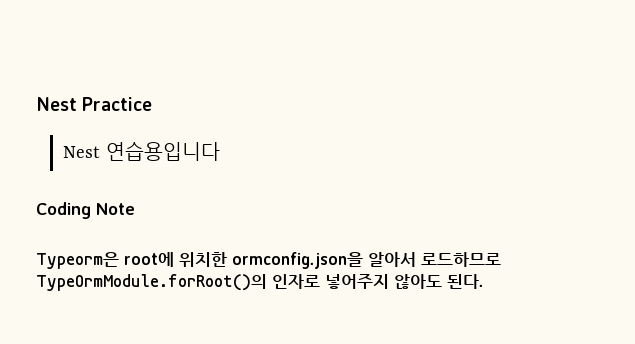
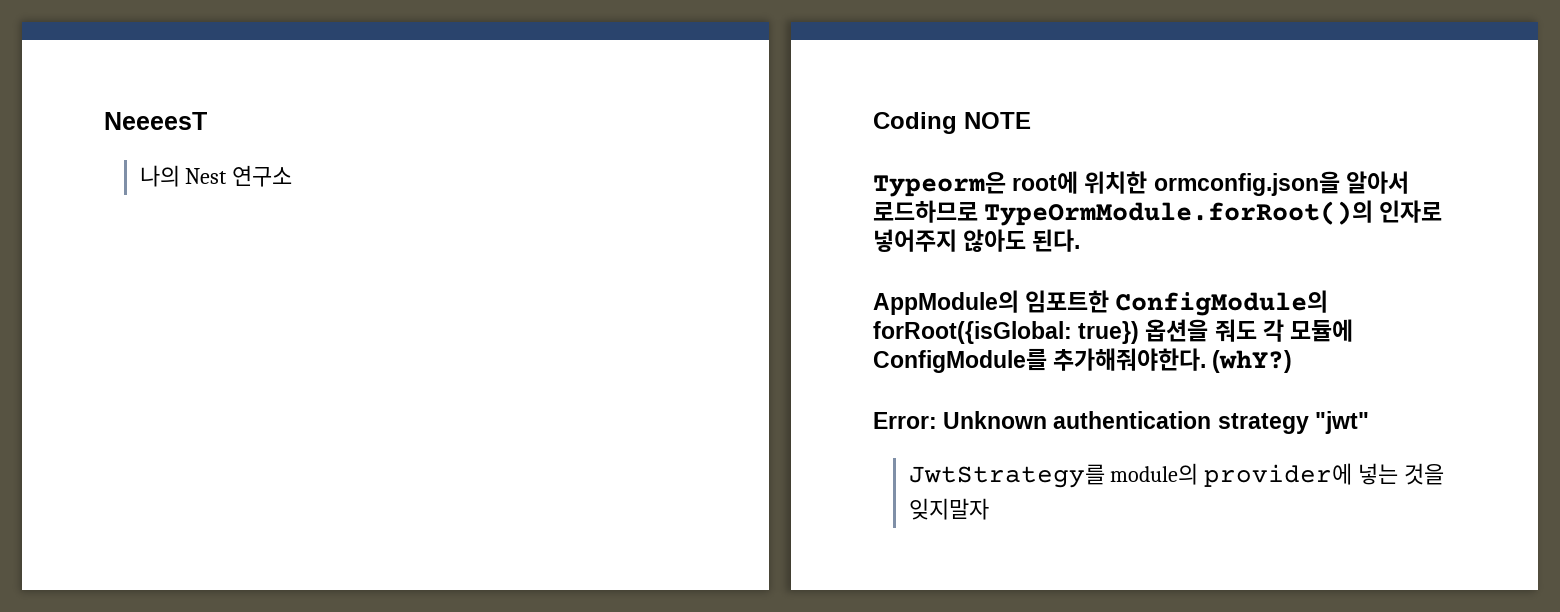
- Nest Practice
- Nest 연습용입니다
+ NeeeesT
+ 나의 Nest 연구소
- Coding Note
+ Coding NOTE
+ AppModule의 임포트한 ConfigModule의 forRoot({isGlobal: true}) 옵션을 줘도 각 모듈에 ConfigModule를 추가해줘야한다. (whY?)
+ Error: Unknown authentication strategy "jwt"
+ JwtStrategy를 module의 provider에 넣는 것을 잊지말자

